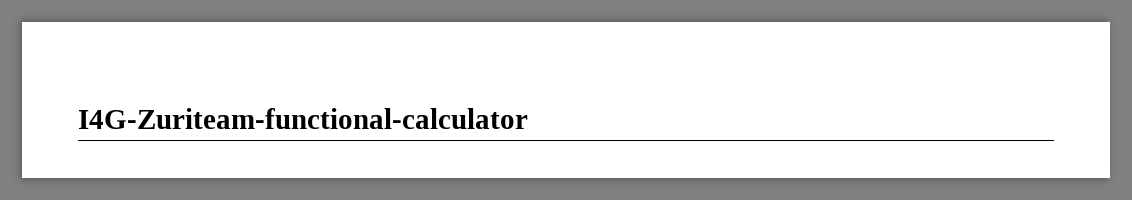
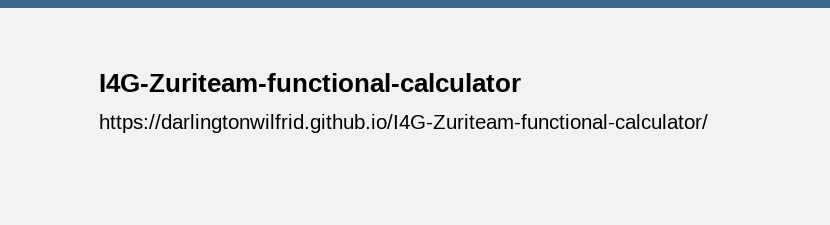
+ https://darlingtonwilfrid.github.io/I4G-Zuriteam-functional-calculator/

